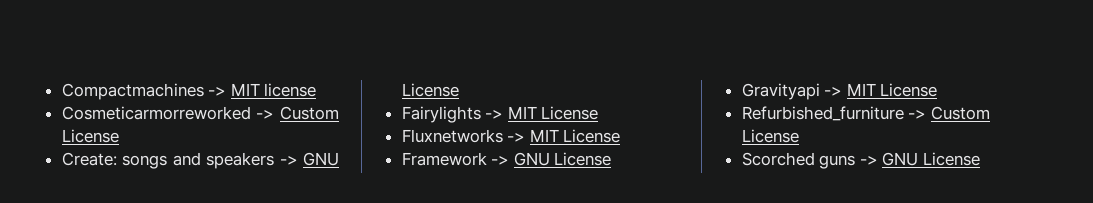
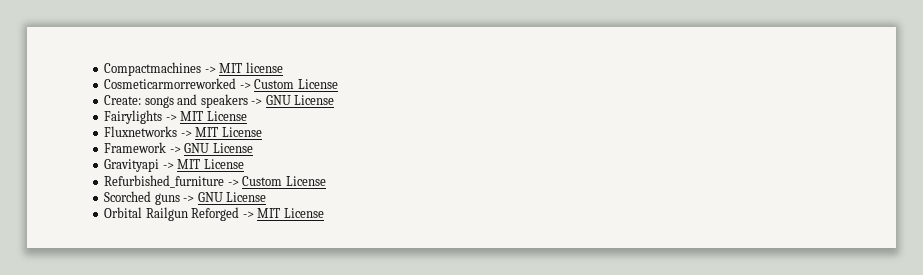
+ Orbital Railgun Reforged -> MIT License

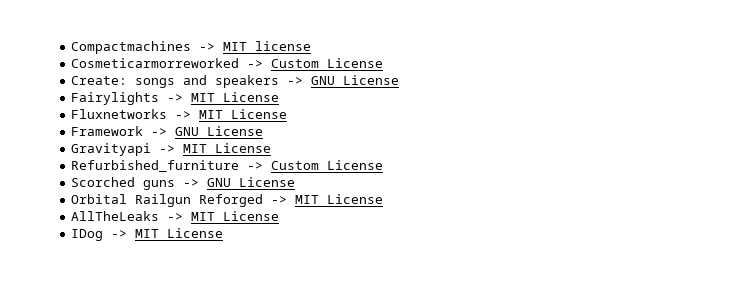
+ AllTheLeaks -> MIT License
+ IDog -> MIT License

